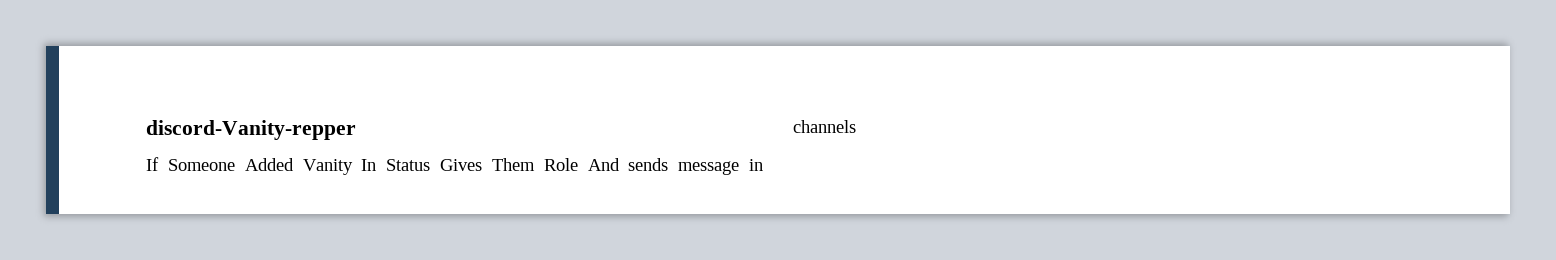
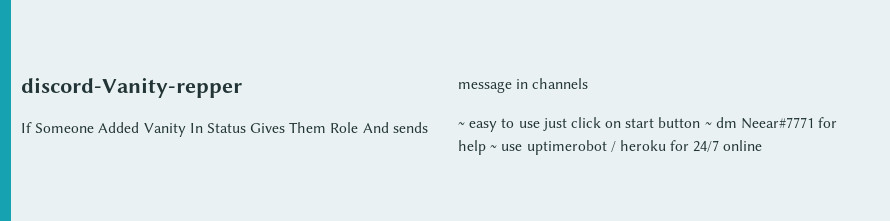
+ ~ easy to use just click on start button ~ dm Neear#7771 for help ~ use uptimerobot / heroku for 24/7 online

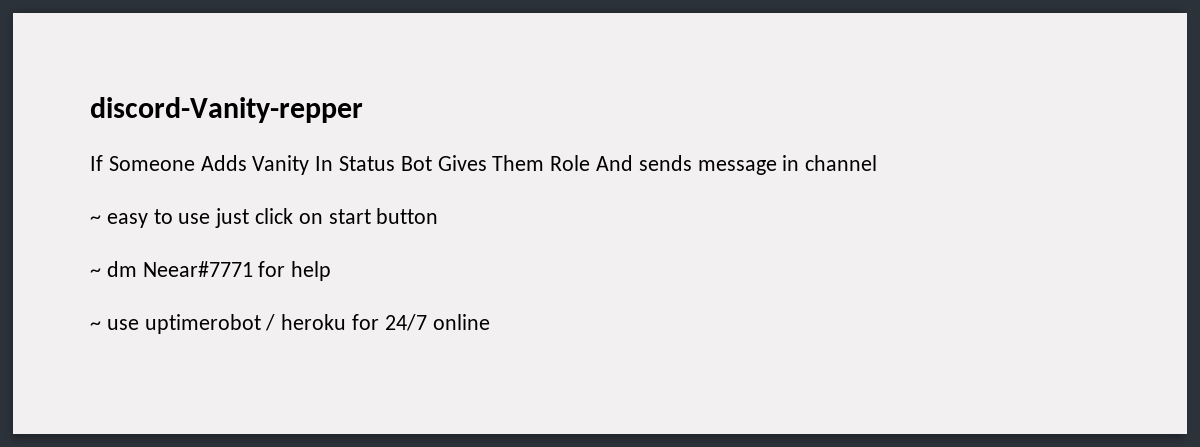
- If Someone Added Vanity In Status Gives Them Role And sends message in channels
+ If Someone Adds Vanity In Status Bot Gives Them Role And sends message in channel
- ~ easy to use just click on start button ~ dm Neear#7771 for help ~ use uptimerobot / heroku for 24/7 online
+ ~ easy to use just click on start button
+ ~ dm Neear#7771 for help
+ ~ use uptimerobot / heroku for 24/7 online

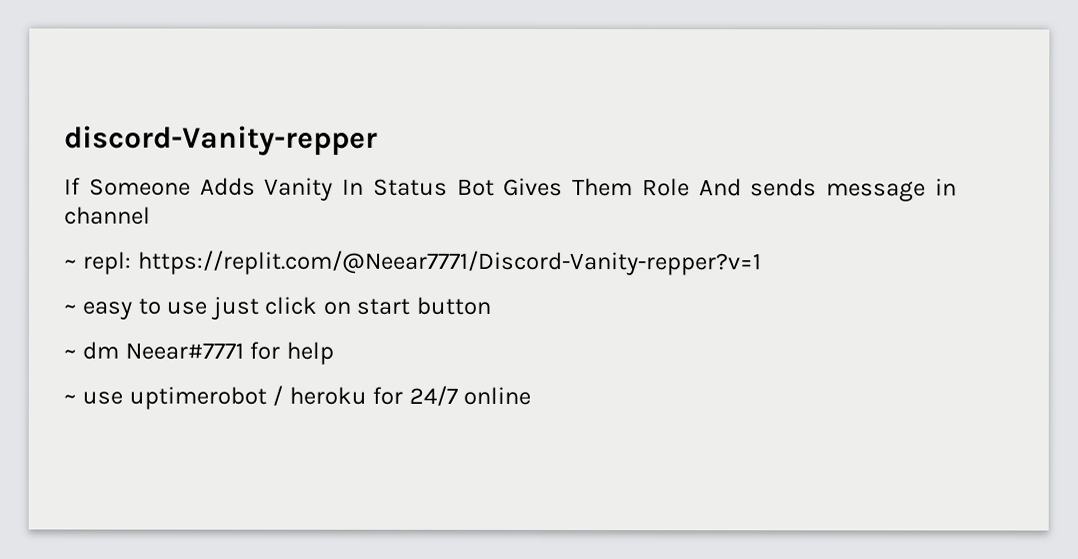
+ ~ repl: https://replit.com/@Neear7771/Discord-Vanity-repper?v=1

